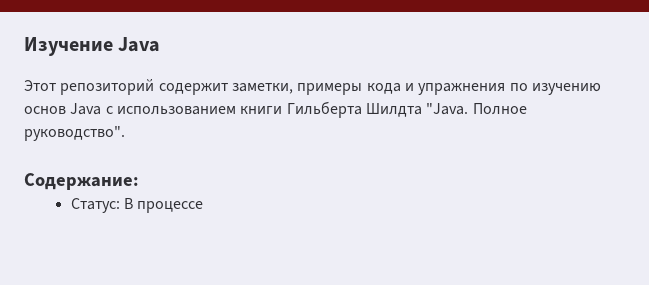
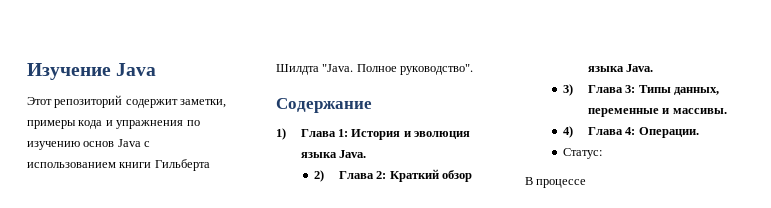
- Содержание:
+ Содержание
+ 1) Глава 1: История и эволюция языка Java.
+ 2) Глава 2: Краткий обзор языка Java.
+ 3) Глава 3: Типы данных, переменные и массивы.
+ 4) Глава 4: Операции.
- Статус: В процессе
+ Статус:
+ В процессе

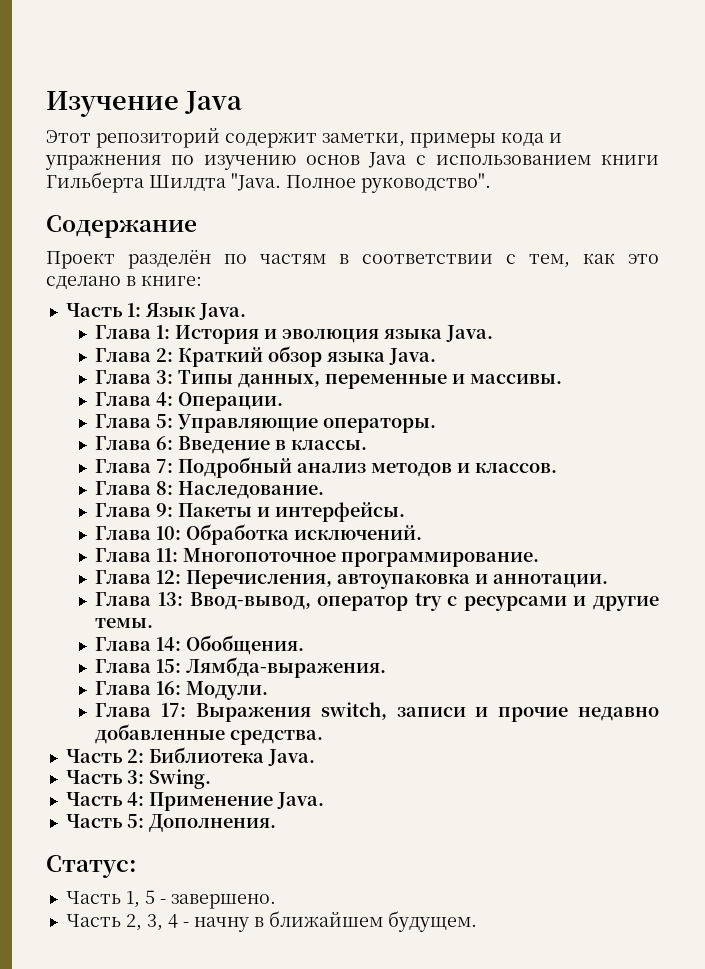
- 1) Глава 1: История и эволюция языка Java.
+ Проект разделён по частям в соответствии с тем, как это сделано в книге:
+ Часть 1: Язык Java.
+ Глава 1: История и эволюция языка Java.
- 2) Глава 2: Краткий обзор языка Java.
+ Глава 2: Краткий обзор языка Java.
- 3) Глава 3: Типы данных, переменные и массивы.
+ Глава 3: Типы данных, переменные и массивы.
- 4) Глава 4: Операции.
+ Глава 4: Операции.
+ Глава 5: Управляющие операторы.
+ Глава 6: Введение в классы.
+ Глава 7: Подробный анализ методов и классов.
+ Глава 8: Наследование.
+ Глава 9: Пакеты и интерфейсы.
+ Глава 10: Обработка исключений.
+ Глава 11: Многопоточное программирование.
+ Глава 12: Перечисления, автоупаковка и аннотации.
+ Глава 13: Ввод-вывод, оператор try с ресурсами и другие темы.
+ Глава 14: Обобщения.
+ Глава 15: Лямбда-выражения.
+ Глава 16: Модули.
+ Глава 17: Выражения switch, записи и прочие недавно добавленные средства.
+ Часть 2: Библиотека Java.
+ Часть 3: Swing.
+ Часть 4: Применение Java.
+ Часть 5: Дополнения.
  Статус:
- В процессе
+ Часть 1, 5 - завершено.
+ Часть 2, 3, 4 - начну в ближайшем будущем.

